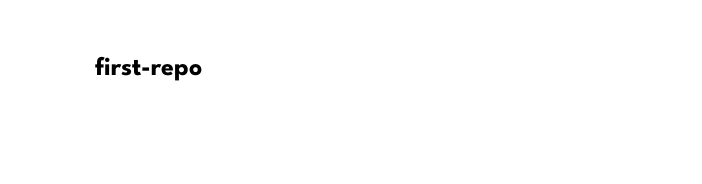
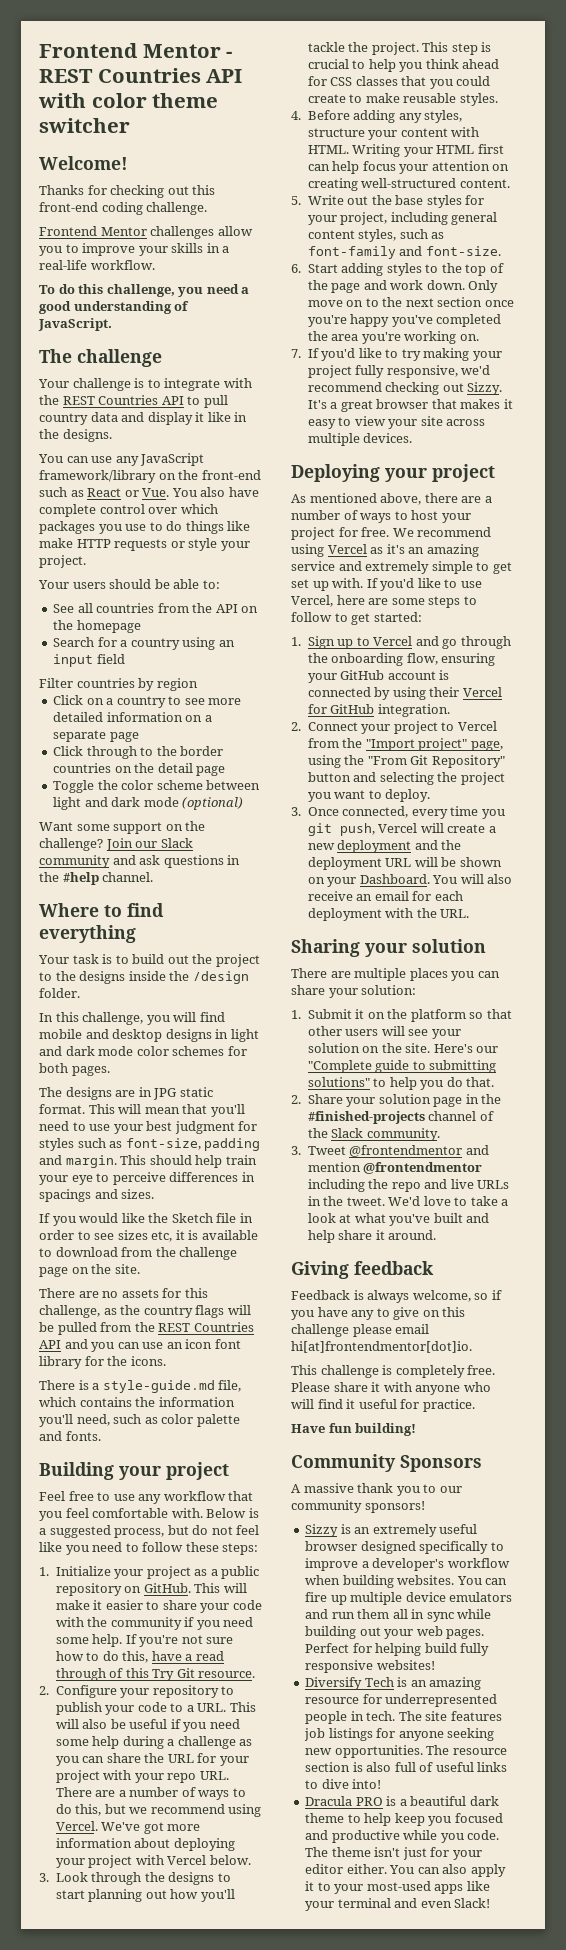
- first-repo
+ Frontend Mentor - REST Countries API with color theme switcher
+ Welcome!
+ Thanks for checking out this front-end coding challenge.
+ Frontend Mentor challenges allow you to improve your skills in a real-life workflow.
+ To do this challenge, you need a good understanding of JavaScript.
+ The challenge
+ Your challenge is to integrate with the REST Countries API to pull country data and display it like in the designs.
+ You can use any JavaScript framework/library on the front-end such as React or Vue. You also have complete control over which packages you use to do things like make HTTP requests or style your project.
+ Your users should be able to:
+ See all countries from the API on the homepage
+ Search for a country using an input field
+ Filter countries by region
+ Click on a country to see more detailed information on a separate page
+ Click through to the border countries on the detail page
+ Toggle the color scheme between light and dark mode (optional)
+ Want some support on the challenge? Join our Slack community and ask questions in the #help channel.
+ Where to find everything
+ Your task is to build out the project to the designs inside the /design folder.
+ In this challenge, you will find mobile and desktop designs in light and dark mode color schemes for both pages.
+ The designs are in JPG static format. This will mean that you'll need to use your best judgment for styles such as font-size, padding and margin. This should help train your eye to perceive differences in spacings and sizes.
+ If you would like the Sketch file in order to see sizes etc, it is available to download from the challenge page on the site.
+ There are no assets for this challenge, as the country flags will be pulled from the REST Countries API and you can use an icon font library for the icons.
+ There is a style-guide.md file, which contains the information you'll need, such as color palette and fonts.
+ Building your project
+ Feel free to use any workflow that you feel comfortable with. Below is a suggested process, but do not feel like you need to follow these steps:
+ 1. Initialize your project as a public repository on GitHub. This will make it easier to share your code with the community if you need some help. If you're not sure how to do this, have a read through of this Try Git resource.
+ 2. Configure your repository to publish your code to a URL. This will also be useful if you need some help during a challenge as you can share the URL for your project with your repo URL. There are a number of ways to do this, but we recommend using Vercel. We've got more information about deploying your project with Vercel below.
+ 3. Look through the designs to start planning out how you'll tackle the project. This step is crucial to help you think ahead for CSS classes that you could create to make reusable styles.
+ 4. Before adding any styles, structure your content with HTML. Writing your HTML first can help focus your attention on creating well-structured content.
+ 5. Write out the base styles for your project, including general content styles, such as font-family and font-size.
+ 6. Start adding styles to the top of the page and work down. Only move on to the next section once you're happy you've completed the area you're working on.
+ 7. If you'd like to try making your project fully responsive, we'd recommend checking out Sizzy. It's a great browser that makes it easy to view your site across multiple devices.
+ Deploying your project
+ As mentioned above, there are a number of ways to host your project for free. We recommend using Vercel as it's an amazing service and extremely simple to get set up with. If you'd like to use Vercel, here are some steps to follow to get started:
+ 1. Sign up to Vercel and go through the onboarding flow, ensuring your GitHub account is connected by using their Vercel for GitHub integration.
+ 2. Connect your project to Vercel from the "Import project" page, using the "From Git Repository" button and selecting the project you want to deploy.
+ 3. Once connected, every time you git push, Vercel will create a new deployment and the deployment URL will be shown on your Dashboard. You will also receive an email for each deployment with the URL.
+ Sharing your solution
+ There are multiple places you can share your solution:
+ 1. Submit it on the platform so that other users will see your solution on the site. Here's our "Complete guide to submitting solutions" to help you do that.
+ 2. Share your solution page in the #finished-projects channel of the Slack community.
+ 3. Tweet @frontendmentor and mention @frontendmentor including the repo and live URLs in the tweet. We'd love to take a look at what you've built and help share it around.
+ Giving feedback
+ Feedback is always welcome, so if you have any to give on this challenge please email hi[at]frontendmentor[dot]io.
+ This challenge is completely free. Please share it with anyone who will find it useful for practice.
+ Have fun building!
+ Community Sponsors
+ A massive thank you to our community sponsors!
+ Sizzy is an extremely useful browser designed specifically to improve a developer's workflow when building websites. You can fire up multiple device emulators and run them all in sync while building out your web pages. Perfect for helping build fully responsive websites!
+ Diversify Tech is an amazing resource for underrepresented people in tech. The site features job listings for anyone seeking new opportunities. The resource section is also full of useful links to dive into!
+ Dracula PRO is a beautiful dark theme to help keep you focused and productive while you code. The theme isn't just for your editor either. You can also apply it to your most-used apps like your terminal and even Slack!

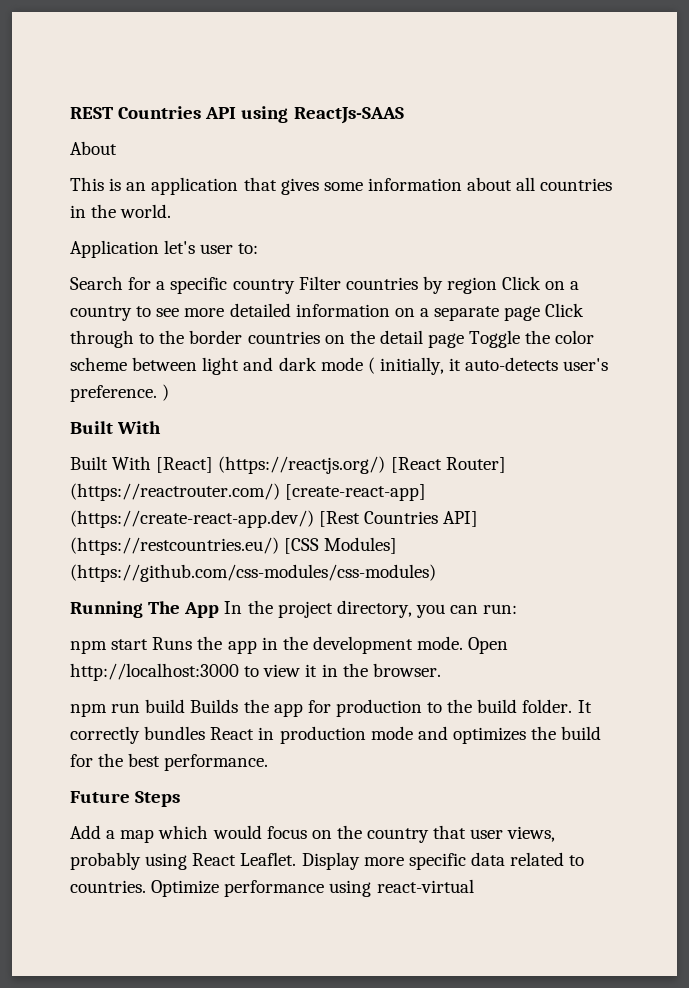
- Frontend Mentor - REST Countries API with color theme switcher
- Welcome!
- Thanks for checking out this front-end coding challenge.
- Frontend Mentor challenges allow you to improve your skills in a real-life workflow.
- To do this challenge, you need a good understanding of JavaScript.
- The challenge
- Your challenge is to integrate with the REST Countries API to pull country data and display it like in the designs.
- You can use any JavaScript framework/library on the front-end such as React or Vue. You also have complete control over which packages you use to do things like make HTTP requests or style your project.
- Your users should be able to:
- See all countries from the API on the homepage
- Search for a country using an input field
- Filter countries by region
- Click on a country to see more detailed information on a separate page
- Click through to the border countries on the detail page
- Toggle the color scheme between light and dark mode (optional)
- Want some support on the challenge? Join our Slack community and ask questions in the #help channel.
- Where to find everything
- Your task is to build out the project to the designs inside the /design folder.
- In this challenge, you will find mobile and desktop designs in light and dark mode color schemes for both pages.
- The designs are in JPG static format. This will mean that you'll need to use your best judgment for styles such as font-size, padding and margin. This should help train your eye to perceive differences in spacings and sizes.
- If you would like the Sketch file in order to see sizes etc, it is available to download from the challenge page on the site.
- There are no assets for this challenge, as the country flags will be pulled from the REST Countries API and you can use an icon font library for the icons.
- There is a style-guide.md file, which contains the information you'll need, such as color palette and fonts.
- Building your project
- Feel free to use any workflow that you feel comfortable with. Below is a suggested process, but do not feel like you need to follow these steps:
- 1. Initialize your project as a public repository on GitHub. This will make it easier to share your code with the community if you need some help. If you're not sure how to do this, have a read through of this Try Git resource.
- 2. Configure your repository to publish your code to a URL. This will also be useful if you need some help during a challenge as you can share the URL for your project with your repo URL. There are a number of ways to do this, but we recommend using Vercel. We've got more information about deploying your project with Vercel below.
- 3. Look through the designs to start planning out how you'll tackle the project. This step is crucial to help you think ahead for CSS classes that you could create to make reusable styles.
- 4. Before adding any styles, structure your content with HTML. Writing your HTML first can help focus your attention on creating well-structured content.
- 5. Write out the base styles for your project, including general content styles, such as font-family and font-size.
- 6. Start adding styles to the top of the page and work down. Only move on to the next section once you're happy you've completed the area you're working on.
- 7. If you'd like to try making your project fully responsive, we'd recommend checking out Sizzy. It's a great browser that makes it easy to view your site across multiple devices.
- Deploying your project
- As mentioned above, there are a number of ways to host your project for free. We recommend using Vercel as it's an amazing service and extremely simple to get set up with. If you'd like to use Vercel, here are some steps to follow to get started:
- 1. Sign up to Vercel and go through the onboarding flow, ensuring your GitHub account is connected by using their Vercel for GitHub integration.
- 2. Connect your project to Vercel from the "Import project" page, using the "From Git Repository" button and selecting the project you want to deploy.
- 3. Once connected, every time you git push, Vercel will create a new deployment and the deployment URL will be shown on your Dashboard. You will also receive an email for each deployment with the URL.
- Sharing your solution
- There are multiple places you can share your solution:
- 1. Submit it on the platform so that other users will see your solution on the site. Here's our "Complete guide to submitting solutions" to help you do that.
- 2. Share your solution page in the #finished-projects channel of the Slack community.
- 3. Tweet @frontendmentor and mention @frontendmentor including the repo and live URLs in the tweet. We'd love to take a look at what you've built and help share it around.
- Giving feedback
- Feedback is always welcome, so if you have any to give on this challenge please email hi[at]frontendmentor[dot]io.
- This challenge is completely free. Please share it with anyone who will find it useful for practice.
- Have fun building!
- Community Sponsors
- A massive thank you to our community sponsors!
- Sizzy is an extremely useful browser designed specifically to improve a developer's workflow when building websites. You can fire up multiple device emulators and run them all in sync while building out your web pages. Perfect for helping build fully responsive websites!
- Diversify Tech is an amazing resource for underrepresented people in tech. The site features job listings for anyone seeking new opportunities. The resource section is also full of useful links to dive into!
- Dracula PRO is a beautiful dark theme to help keep you focused and productive while you code. The theme isn't just for your editor either. You can also apply it to your most-used apps like your terminal and even Slack!
+ REST Countries API using ReactJs-SAAS
+ About
+ This is an application that gives some information about all countries in the world.
+ Application let's user to:
+ Search for a specific country Filter countries by region Click on a country to see more detailed information on a separate page Click through to the border countries on the detail page Toggle the color scheme between light and dark mode ( initially, it auto-detects user's preference. )
+ Built With
+ Built With [React] (https://reactjs.org/) [React Router] (https://reactrouter.com/) [create-react-app] (https://create-react-app.dev/) [Rest Countries API] (https://restcountries.eu/) [CSS Modules] (https://github.com/css-modules/css-modules)
+ Running The App In the project directory, you can run:
+ npm start Runs the app in the development mode. Open http://localhost:3000 to view it in the browser.
+ npm run build Builds the app for production to the build folder. It correctly bundles React in production mode and optimizes the build for the best performance.
+ Future Steps
+ Add a map which would focus on the country that user views, probably using React Leaflet. Display more specific data related to countries. Optimize performance using react-virtual

